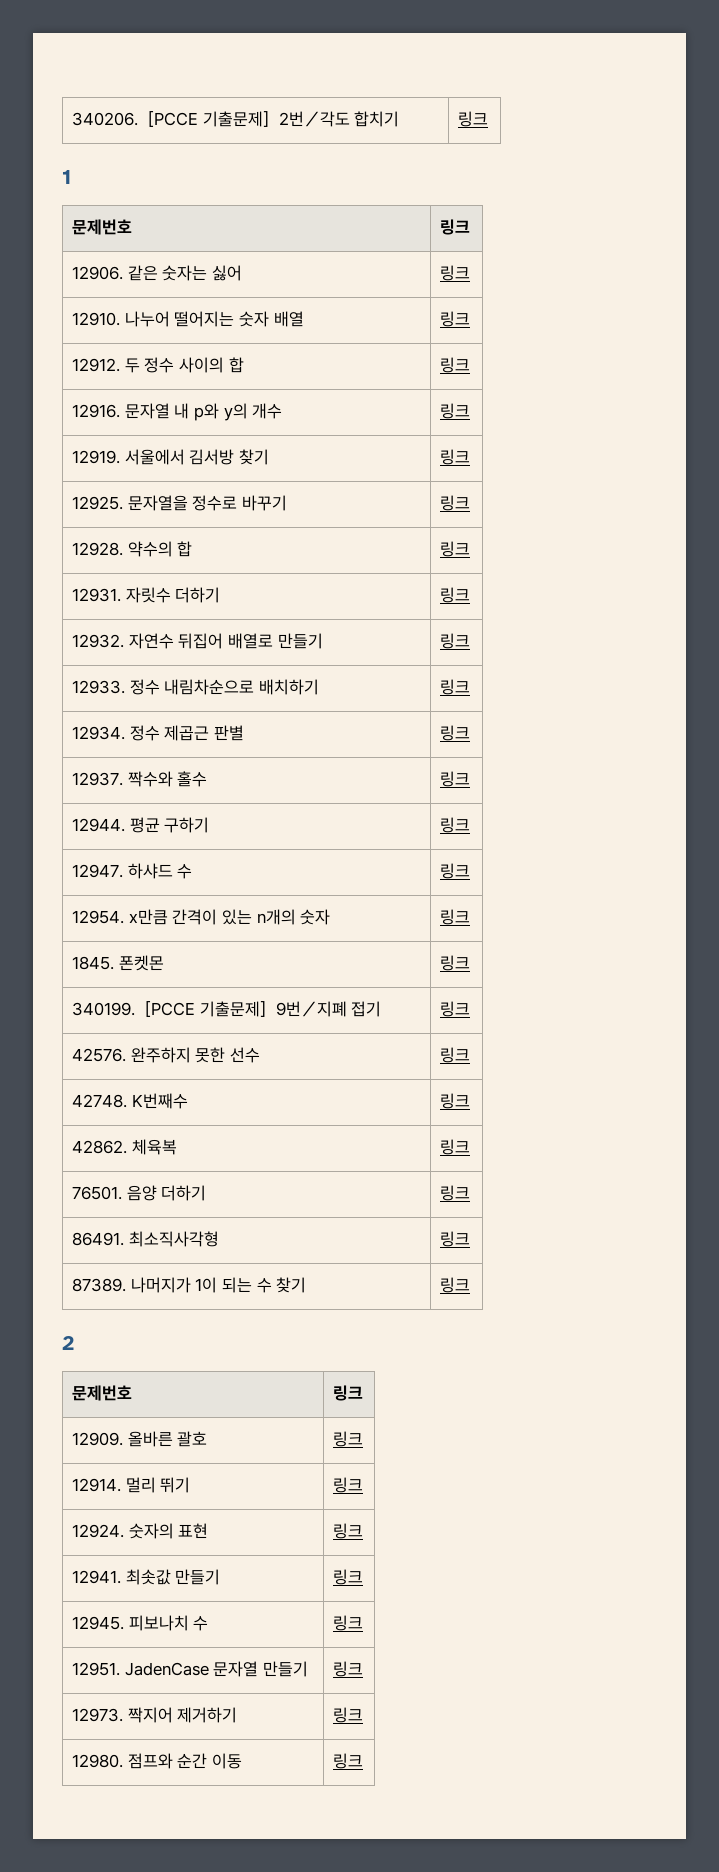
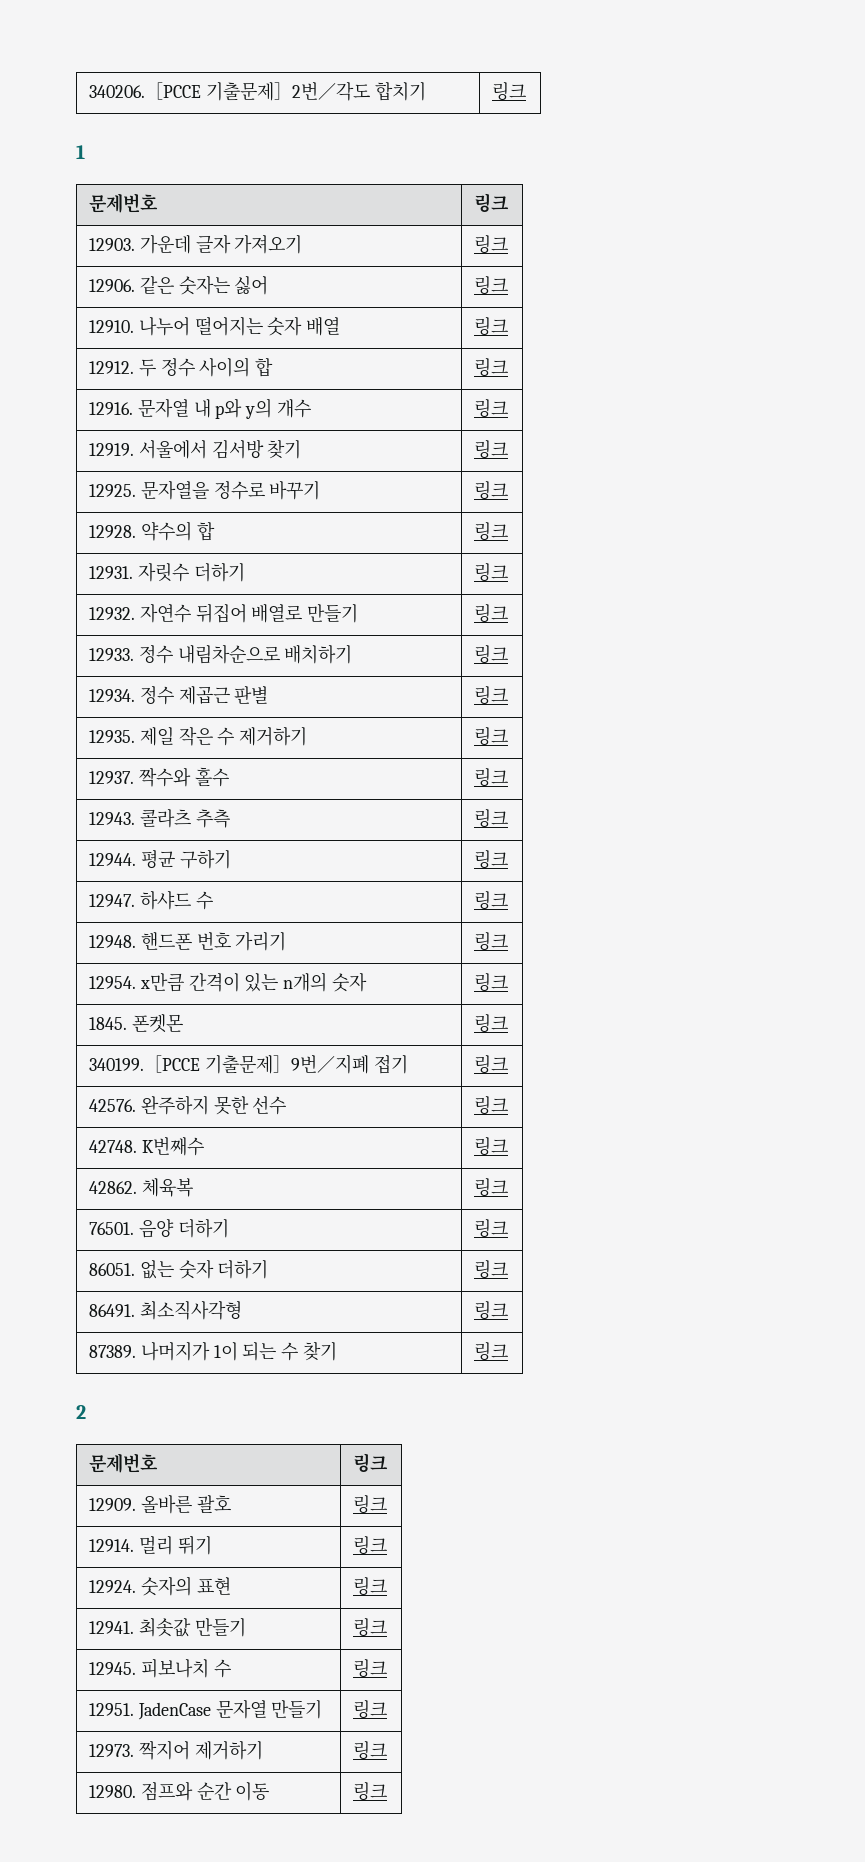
+ 12903. 가운데 글자 가져오기 | 링크
+ 12935. 제일 작은 수 제거하기 | 링크
+ 12943. 콜라츠 추측 | 링크
+ 12948. 핸드폰 번호 가리기 | 링크
+ 86051. 없는 숫자 더하기 | 링크

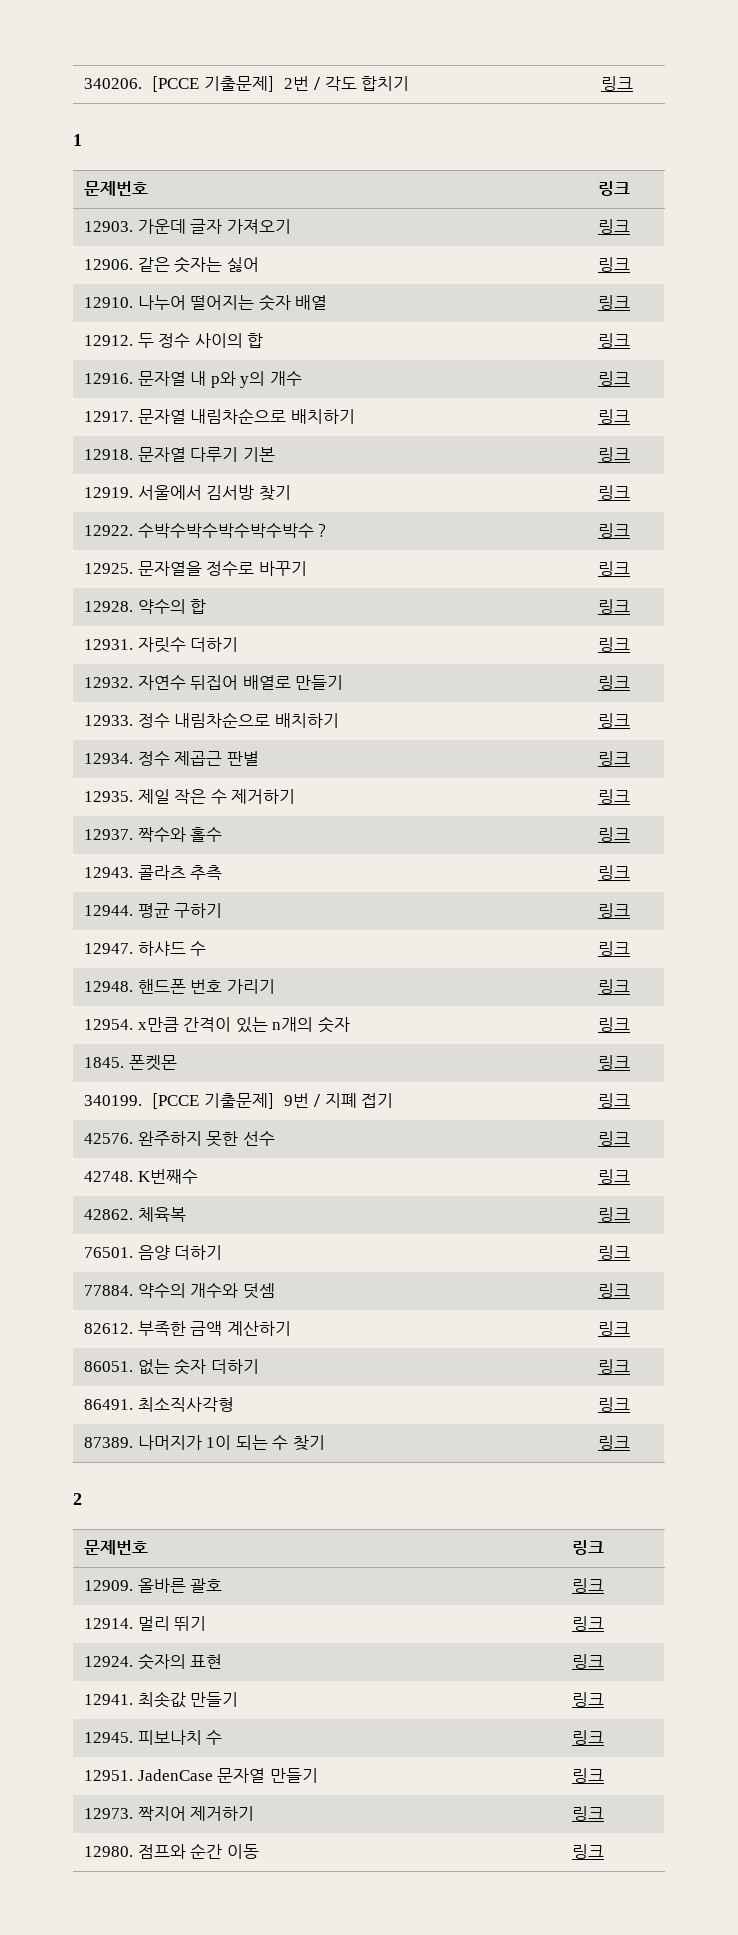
+ 12917. 문자열 내림차순으로 배치하기 | 링크
+ 12918. 문자열 다루기 기본 | 링크
+ 12922. 수박수박수박수박수박수？ | 링크
+ 77884. 약수의 개수와 덧셈 | 링크
+ 82612. 부족한 금액 계산하기 | 링크

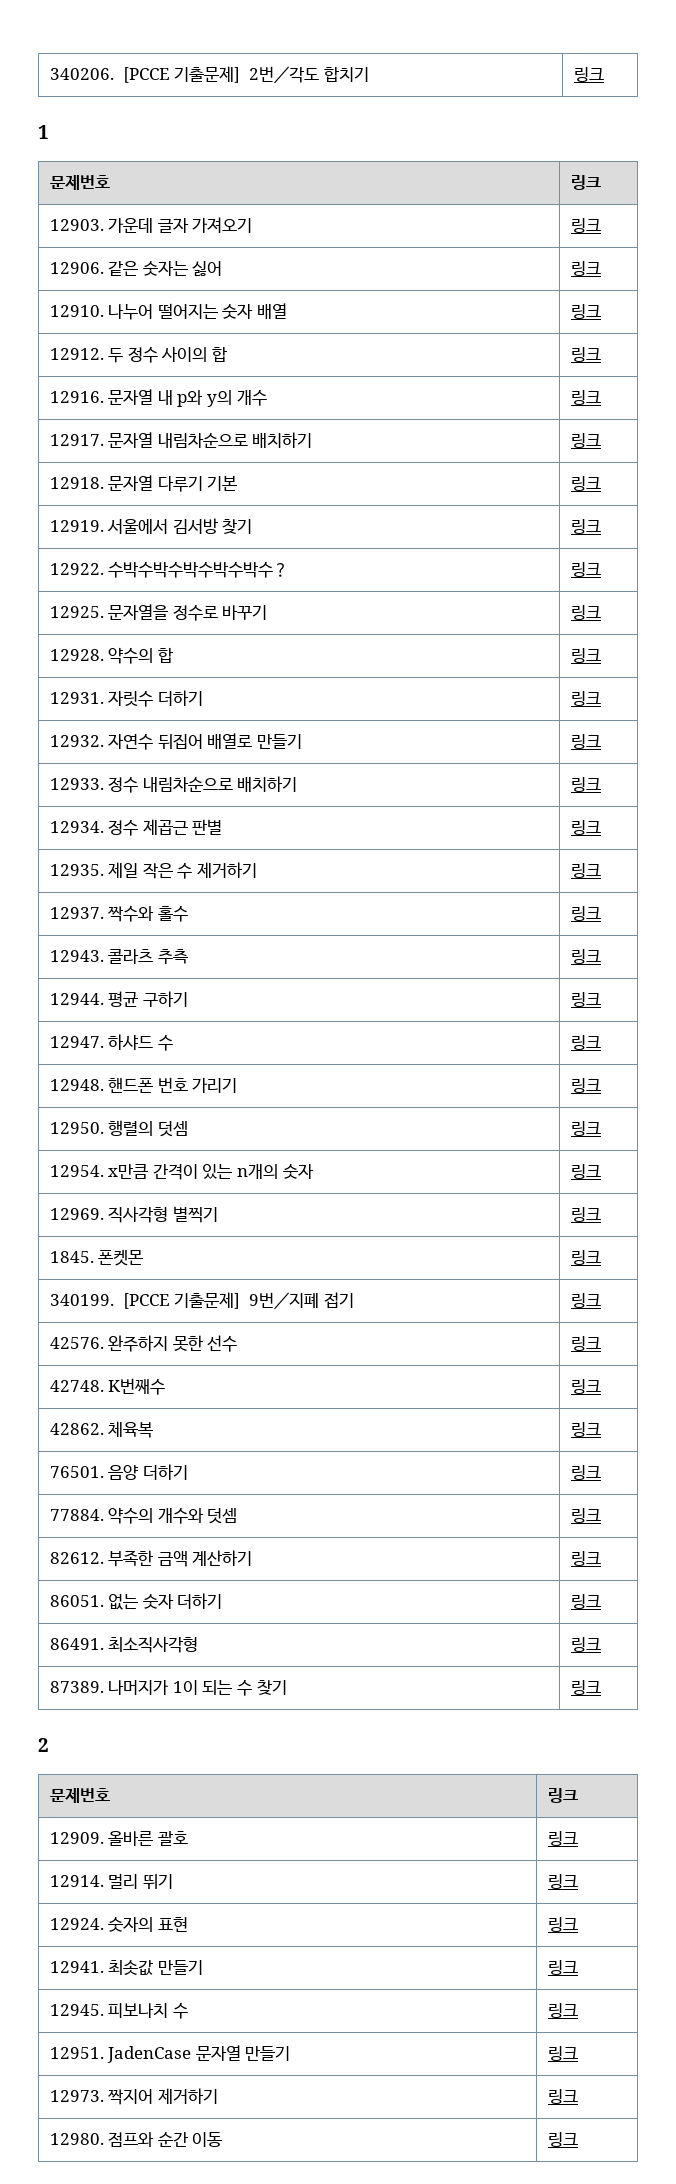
+ 12950. 행렬의 덧셈 | 링크
+ 12969. 직사각형 별찍기 | 링크

